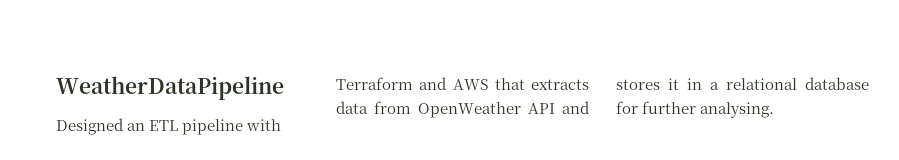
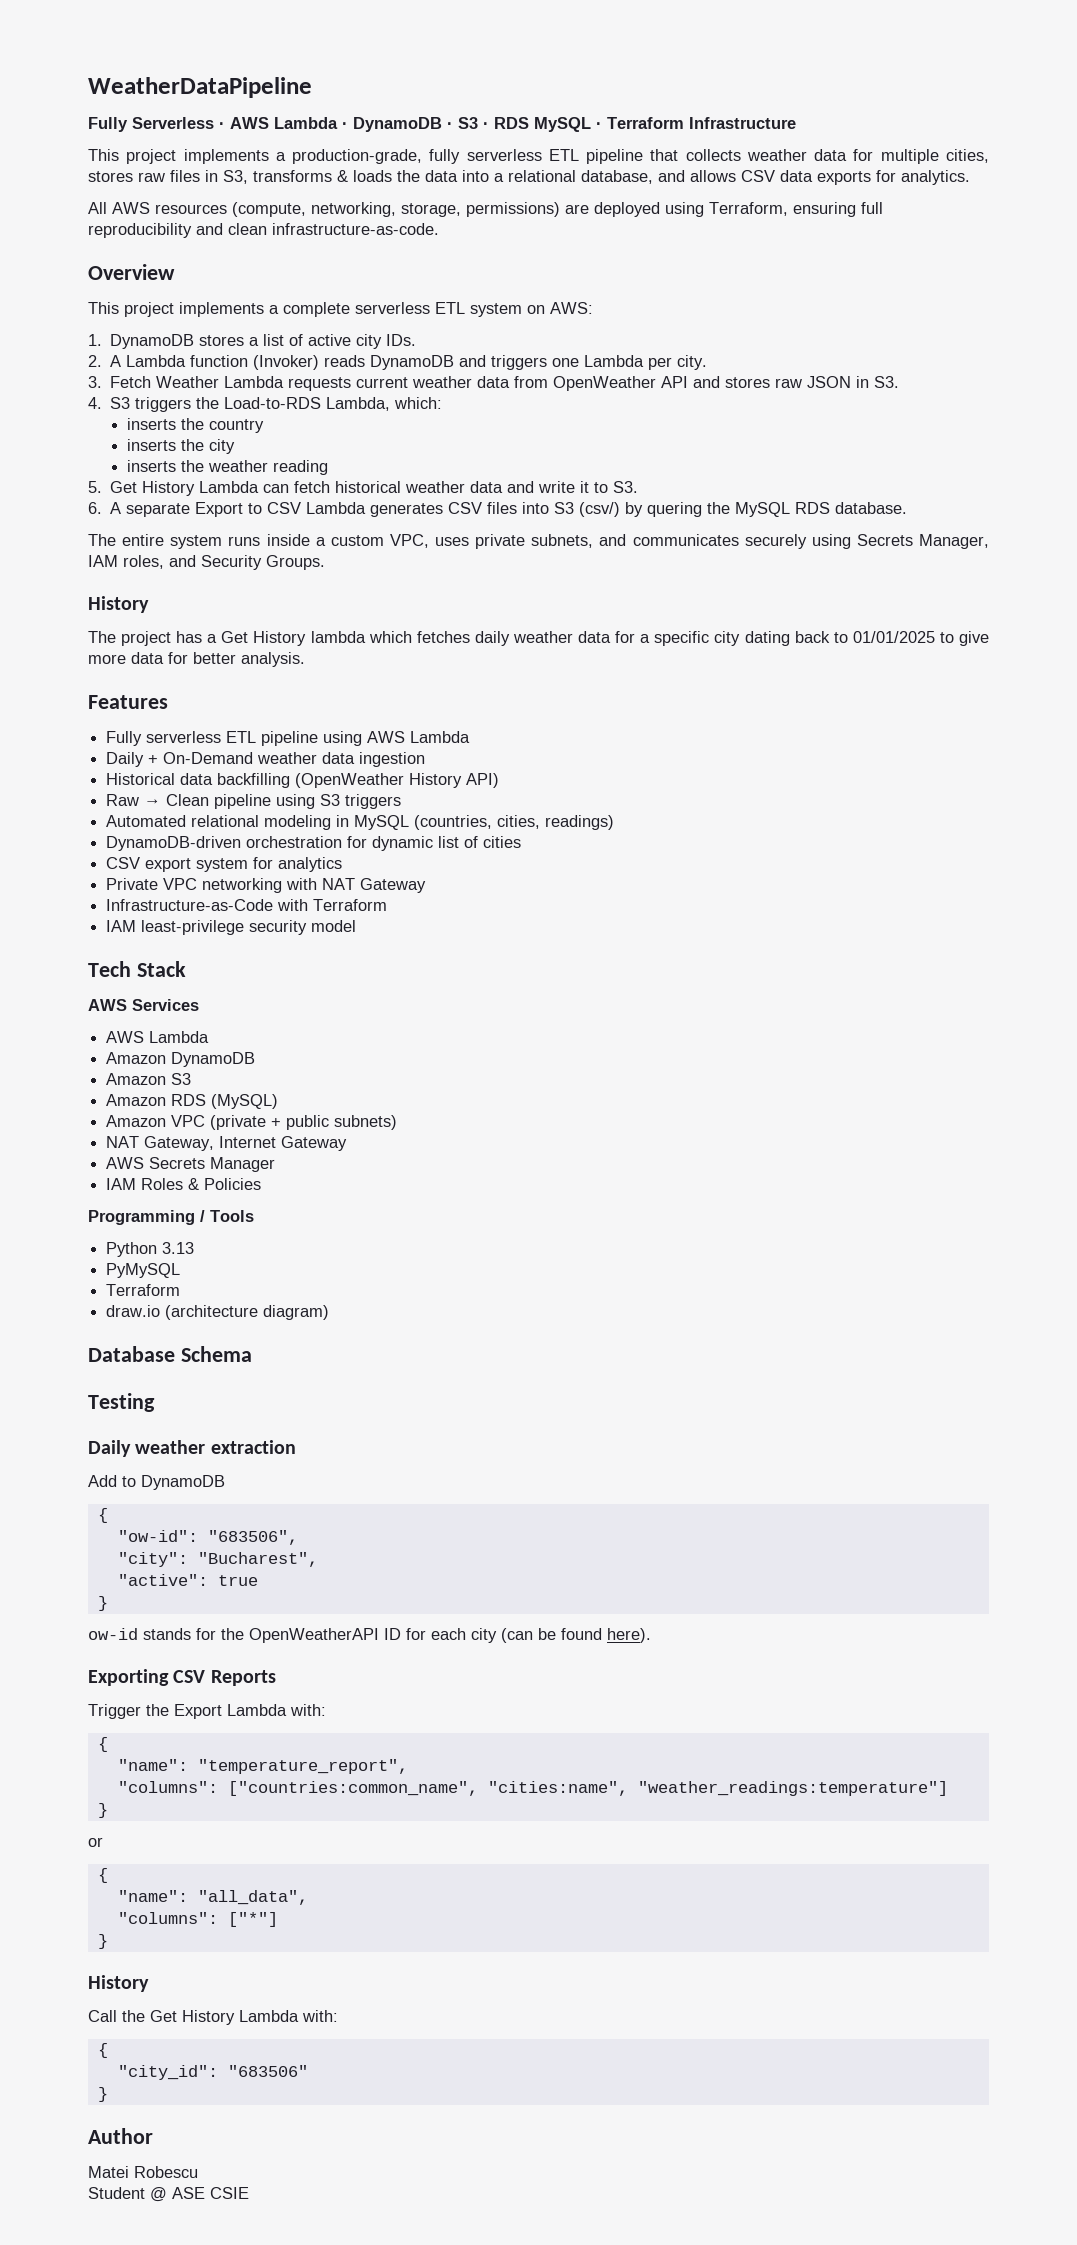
- Designed an ETL pipeline with Terraform and AWS that extracts data from OpenWeather API and stores it in a relational database for further analysing.
+ Fully Serverless · AWS Lambda · DynamoDB · S3 · RDS MySQL · Terraform Infrastructure
+ This project implements a production-grade, fully serverless ETL pipeline that collects weather data for multiple cities, stores raw files in S3, transforms & loads the data into a relational database, and allows CSV data exports for analytics.
+ All AWS resources (compute, networking, storage, permissions) are deployed using Terraform, ensuring full reproducibility and clean infrastructure-as-code.
+ Overview
+ This project implements a complete serverless ETL system on AWS:
+ 1. DynamoDB stores a list of active city IDs.
+ 2. A Lambda function (Invoker) reads DynamoDB and triggers one Lambda per city.
+ 3. Fetch Weather Lambda requests current weather data from OpenWeather API and stores raw JSON in S3.
+ 4. S3 triggers the Load-to-RDS Lambda, which:
+ inserts the country
+ inserts the city
+ inserts the weather reading
+ 5. Get History Lambda can fetch historical weather data and write it to S3.
+ 6. A separate Export to CSV Lambda generates CSV files into S3 (csv/) by quering the MySQL RDS database.
+ The entire system runs inside a custom VPC, uses private subnets, and communicates securely using Secrets Manager, IAM roles, and Security Groups.
+ History
+ The project has a Get History lambda which fetches daily weather data for a specific city dating back to 01/01/2025 to give more data for better analysis.
+ Features
+ Fully serverless ETL pipeline using AWS Lambda
+ Daily + On-Demand weather data ingestion
+ Historical data backfilling (OpenWeather History API)
+ Raw → Clean pipeline using S3 triggers
+ Automated relational modeling in MySQL (countries, cities, readings)
+ DynamoDB-driven orchestration for dynamic list of cities
+ CSV export system for analytics
+ Private VPC networking with NAT Gateway
+ Infrastructure-as-Code with Terraform
+ IAM least-privilege security model
+ Tech Stack
+ AWS Services
+ AWS Lambda
+ Amazon DynamoDB
+ Amazon S3
+ Amazon RDS (MySQL)
+ Amazon VPC (private + public subnets)
+ NAT Gateway, Internet Gateway
+ AWS Secrets Manager
+ IAM Roles & Policies
+ Programming / Tools
+ Python 3.13
+ PyMySQL
+ Terraform
+ draw.io (architecture diagram)
+ Database Schema
+ Testing
+ Daily weather extraction
+ Add to DynamoDB
+ {
+ "ow-id": "683506",
+ "city": "Bucharest",
+ "active": true
+ }
+ ow-id stands for the OpenWeatherAPI ID for each city (can be found here).
+ Exporting CSV Reports
+ Trigger the Export Lambda with:
+ {
+ "name": "temperature_report",
+ "columns": ["countries:common_name", "cities:name", "weather_readings:temperature"]
+ }
+ or
+ {
+ "name": "all_data",
+ "columns": ["*"]
+ }
+ History
+ Call the Get History Lambda with:
+ {
+ "city_id": "683506"
+ }
+ Author
+ Matei Robescu
+ Student @ ASE CSIE

